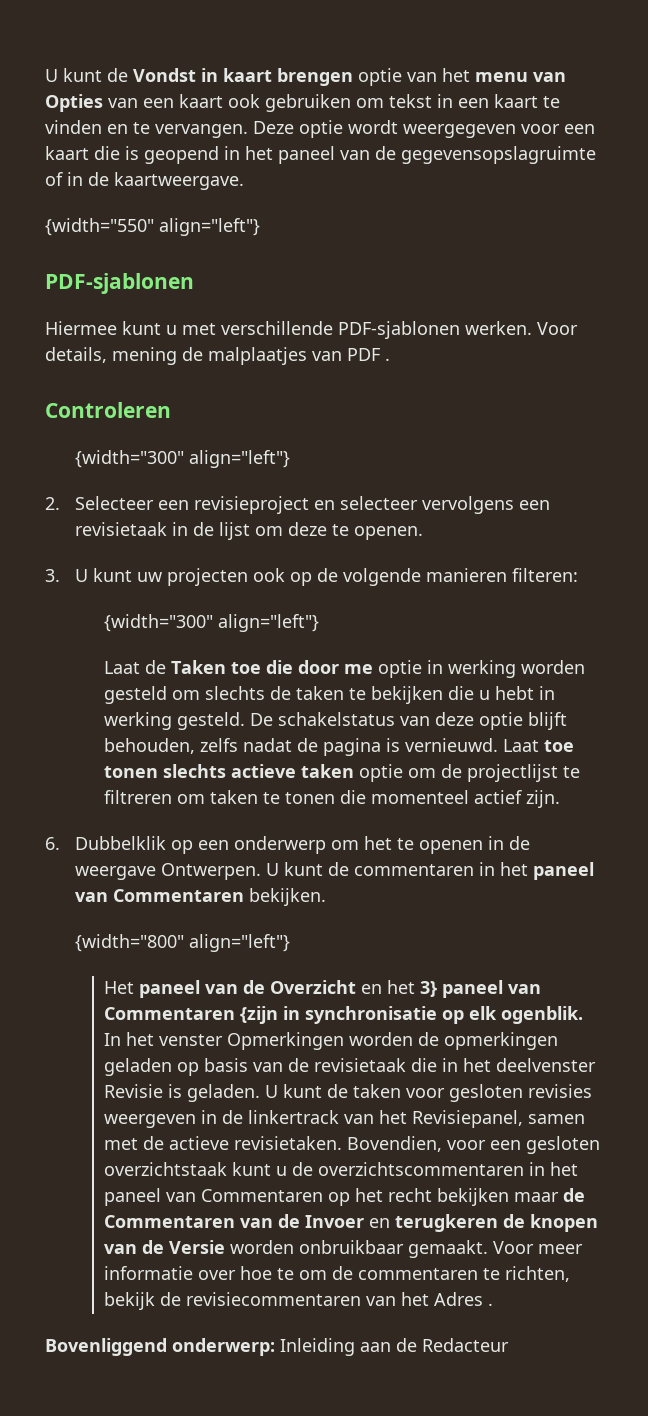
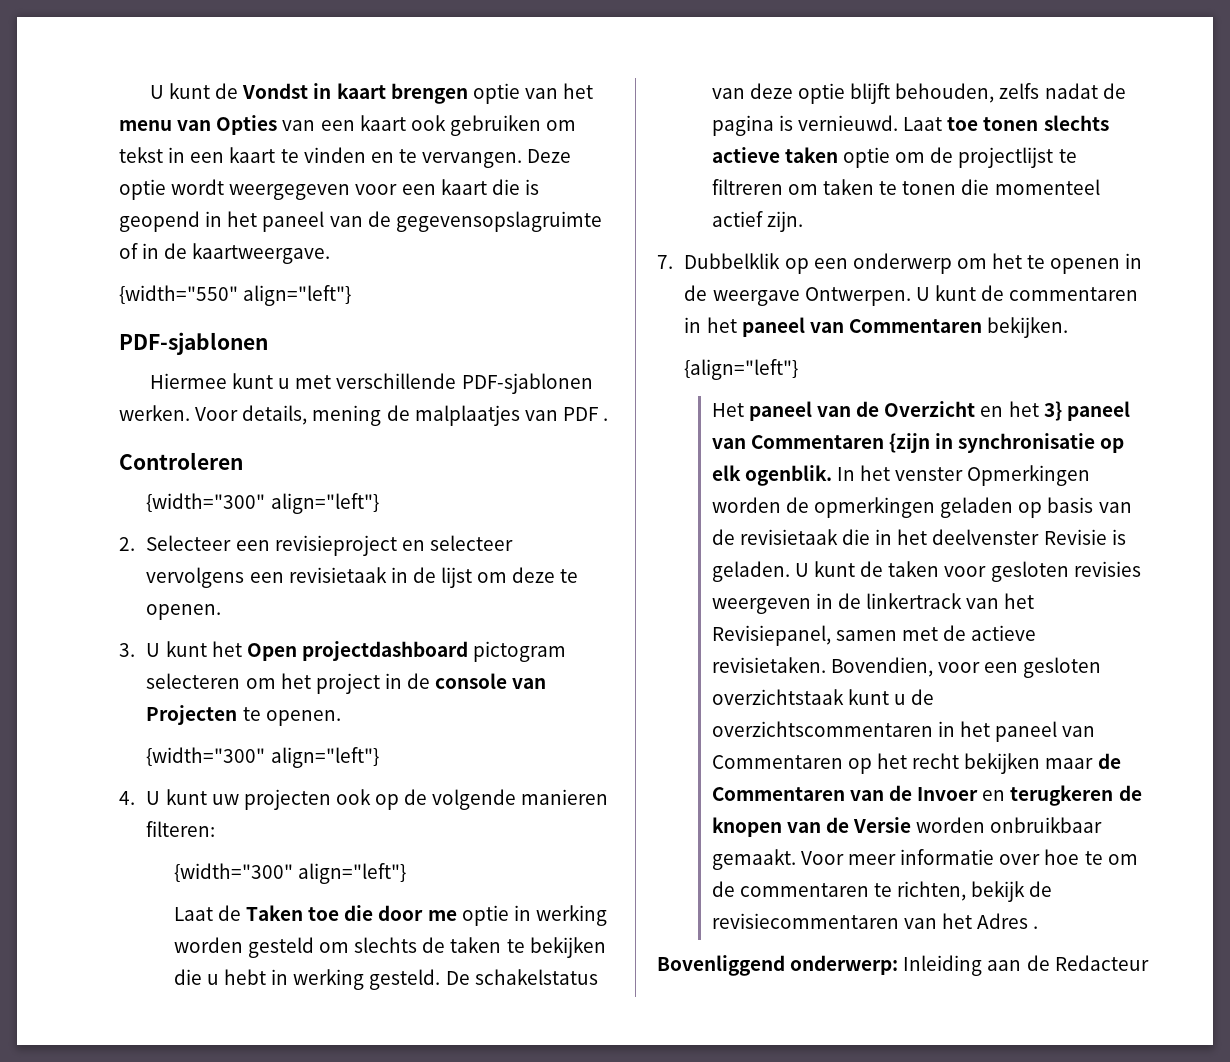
- 3. U kunt uw projecten ook op de volgende manieren filteren:
+ 3. U kunt het Open projectdashboard pictogram selecteren om het project in de console van Projecten te openen.
+ {width="300" align="left"}
+ 4. U kunt uw projecten ook op de volgende manieren filteren:
- 6. Dubbelklik op een onderwerp om het te openen in de weergave Ontwerpen.
+ 7. Dubbelklik op een onderwerp om het te openen in de weergave Ontwerpen.
- {width="800" align="left"}
+ {align="left"}

